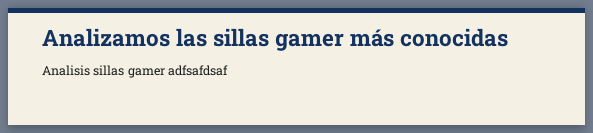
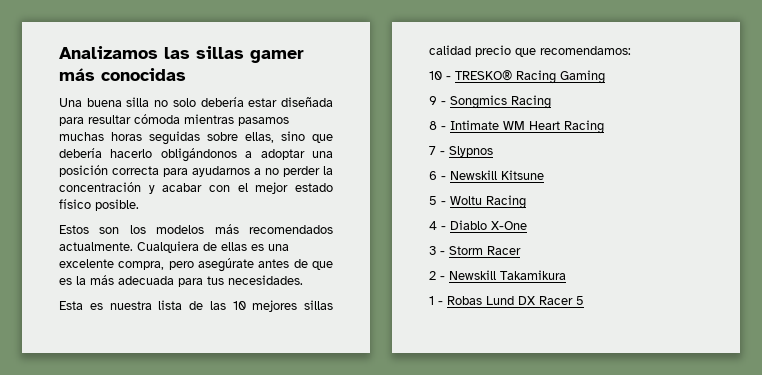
- Analisis sillas gamer adfsafdsaf
+ Una buena silla no solo debería estar diseñada para resultar cómoda mientras pasamos muchas horas seguidas sobre ellas, sino que debería hacerlo obligándonos a adoptar una posición correcta para ayudarnos a no perder la concentración y acabar con el mejor estado físico posible.
+ Estos son los modelos más recomendados actualmente. Cualquiera de ellas es una excelente compra, pero asegúrate antes de que es la más adecuada para tus necesidades.
+ Esta es nuestra lista de las 10 mejores sillas calidad precio que recomendamos:
+ 10 - TRESKO® Racing Gaming
+ 9 - Songmics Racing
+ 8 - Intimate WM Heart Racing
+ 7 - Slypnos
+ 6 - Newskill Kitsune
+ 5 - Woltu Racing
+ 4 - Diablo X-One
+ 3 - Storm Racer
+ 2 - Newskill Takamikura
+ 1 - Robas Lund DX Racer 5

